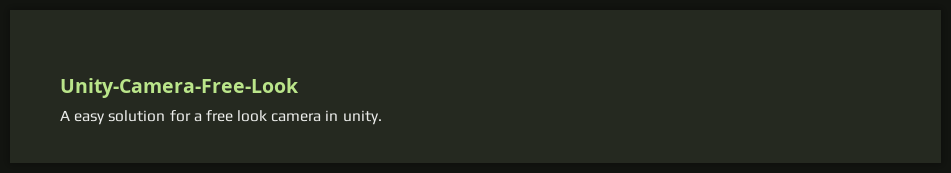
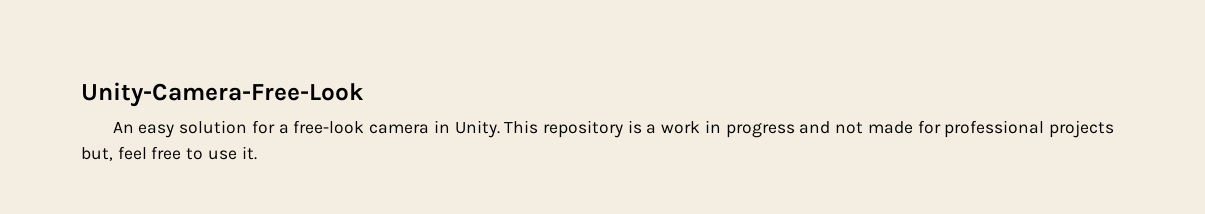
- A easy solution for a free look camera in unity.
+ An easy solution for a free-look camera in Unity. This repository is a work in progress and not made for professional projects but, feel free to use it.

